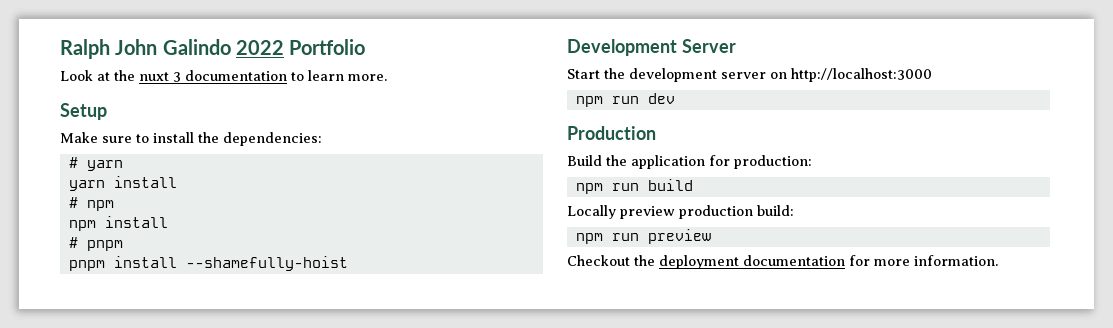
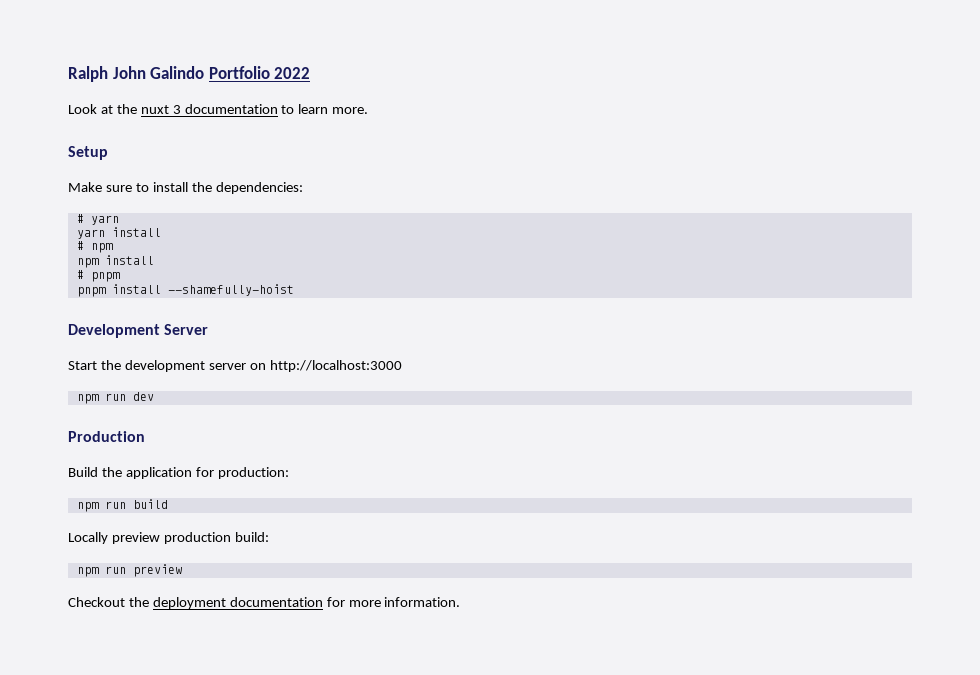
- Ralph John Galindo 2022 Portfolio
+ Ralph John Galindo Portfolio 2022

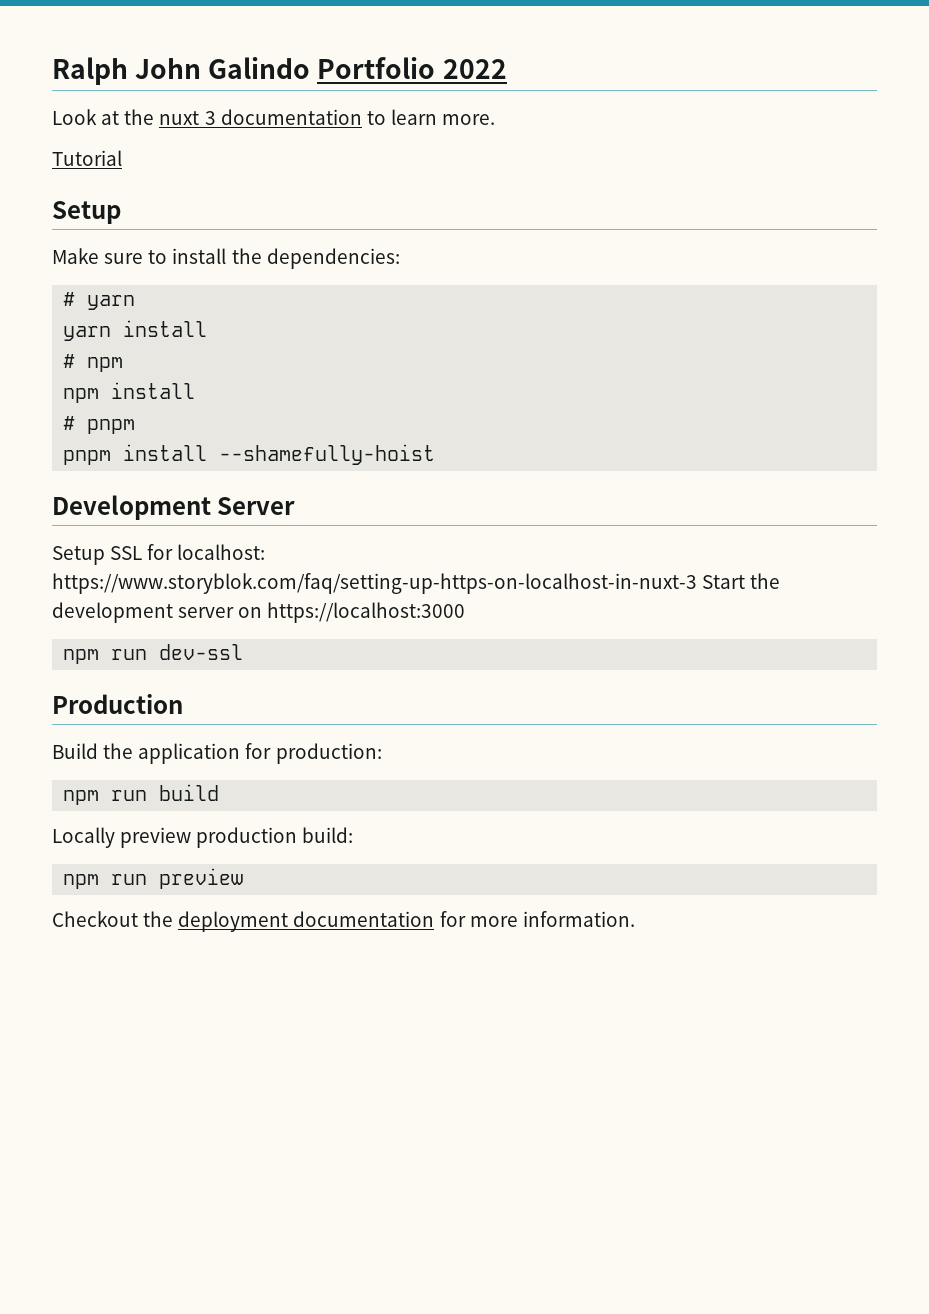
+ Tutorial
- Start the development server on http://localhost:3000
- npm run dev
+ Setup SSL for localhost: https://www.storyblok.com/faq/setting-up-https-on-localhost-in-nuxt-3 Start the development server on https://localhost:3000
+ npm run dev-ssl

